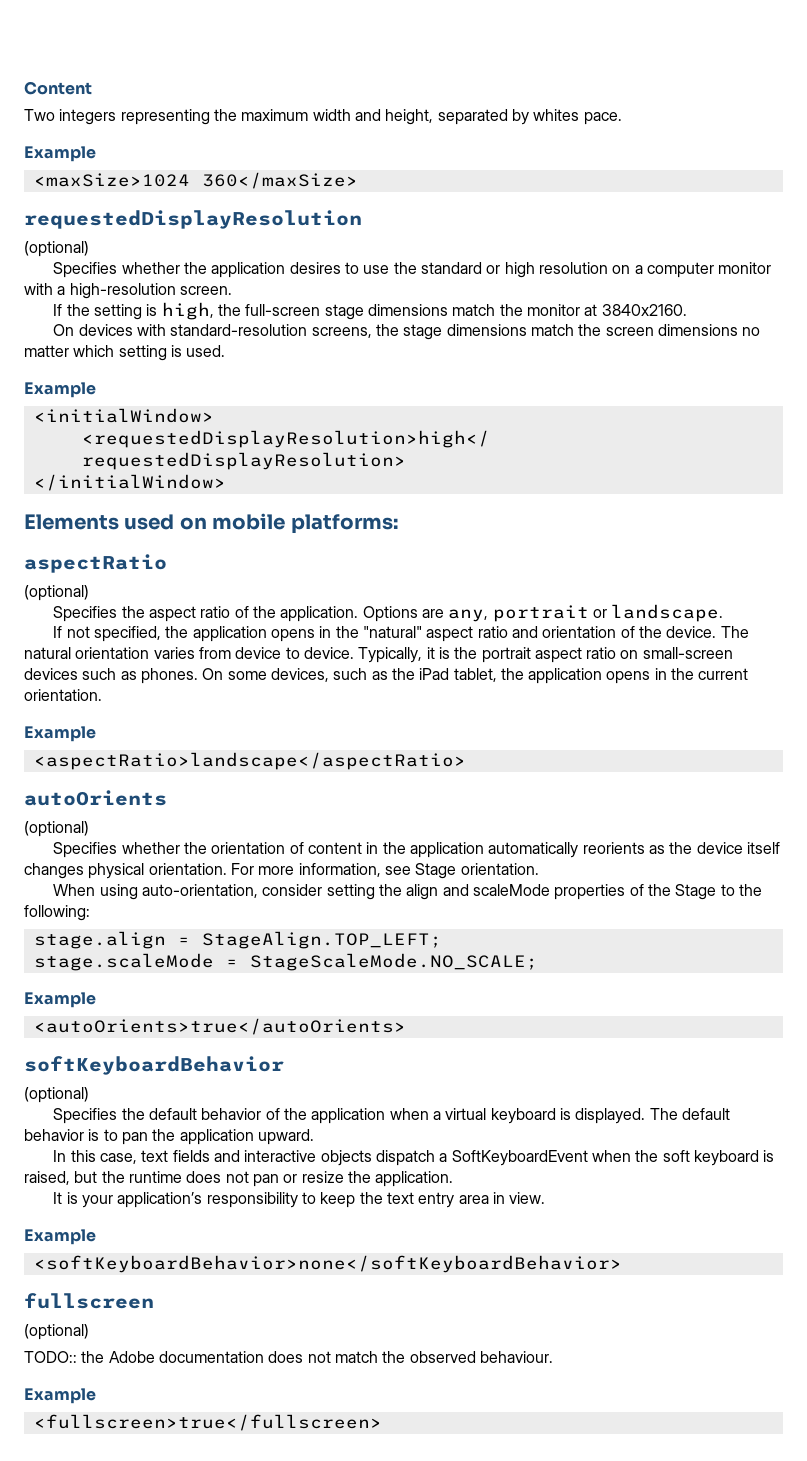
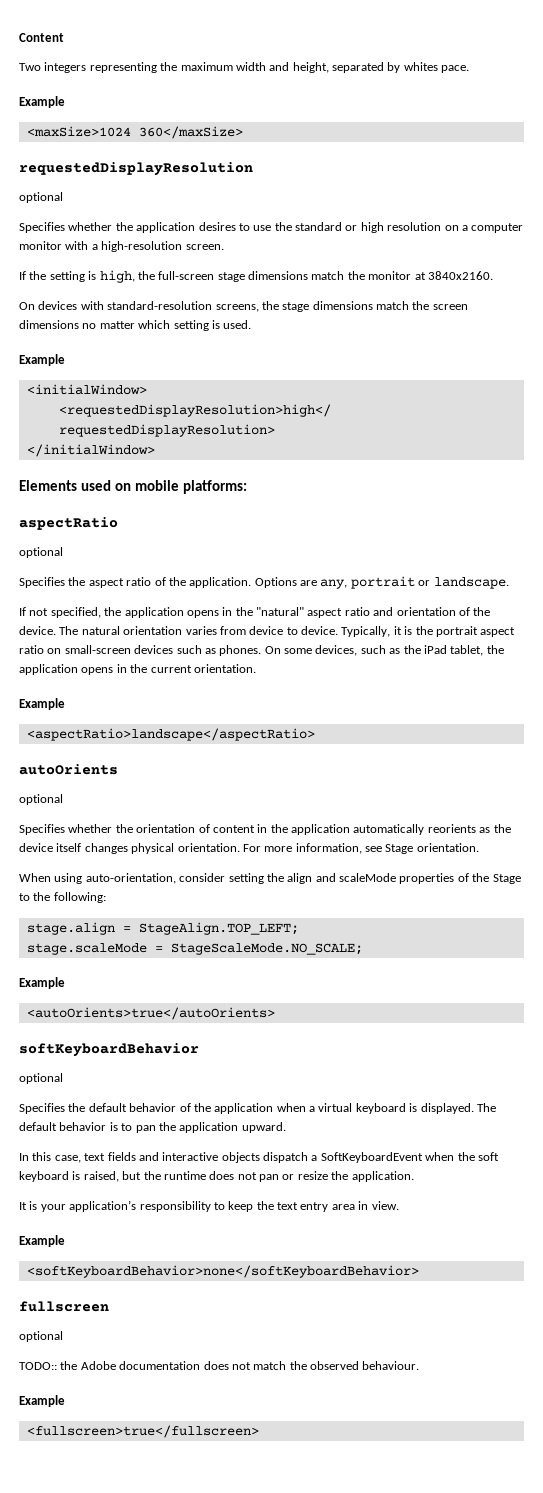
  requestedDisplayResolution
- (optional)
+ optional
  aspectRatio
- (optional)
+ optional
  autoOrients
- (optional)
+ optional
  softKeyboardBehavior
- (optional)
+ optional
  fullscreen
- (optional)
+ optional

